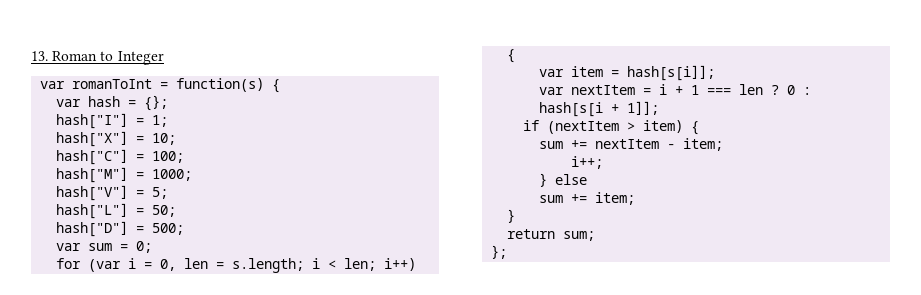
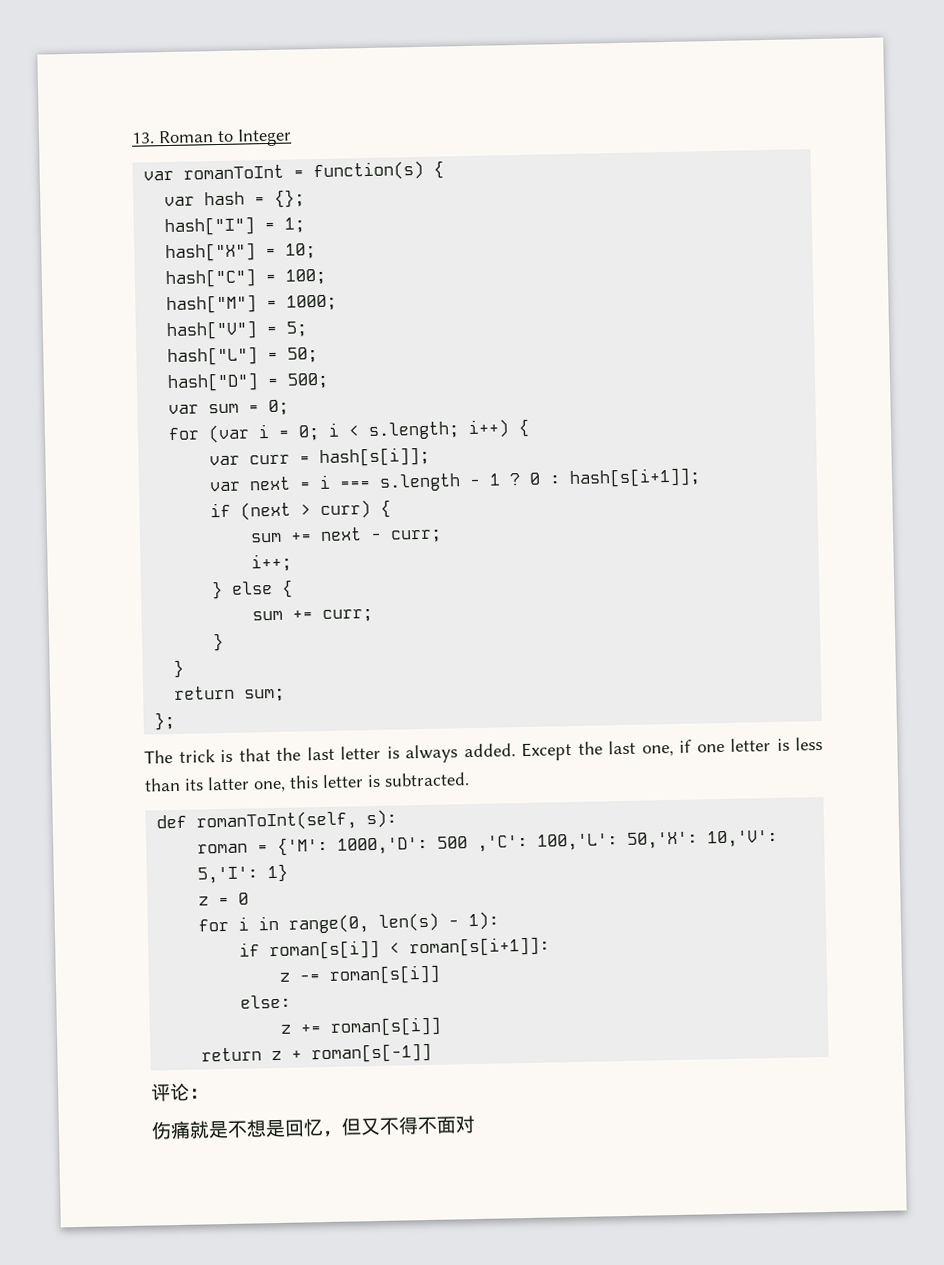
- for (var i = 0, len = s.length; i < len; i++) {
+ for (var i = 0; i < s.length; i++) {
- var item = hash[s[i]];
+ var curr = hash[s[i]];
- var nextItem = i + 1 === len ? 0 : hash[s[i + 1]];
- if (nextItem > item) {
- sum += nextItem - item;
+ var next = i === s.length - 1 ? 0 : hash[s[i+1]];
+ if (next > curr) {
+ sum += next - curr;
- } else
- sum += item;
+ } else {
+ sum += curr;
+ }
+ The trick is that the last letter is always added. Except the last one, if one letter is less than its latter one, this letter is subtracted.
+ def romanToInt(self, s):
+ roman = {'M': 1000,'D': 500 ,'C': 100,'L': 50,'X': 10,'V': 5,'I': 1}
+ z = 0
+ for i in range(0, len(s) - 1):
+ if roman[s[i]] < roman[s[i+1]]:
+ z -= roman[s[i]]
+ else:
+ z += roman[s[i]]
+ return z + roman[s[-1]]
+ 评论：
+ 伤痛就是不想是回忆，但又不得不面对

